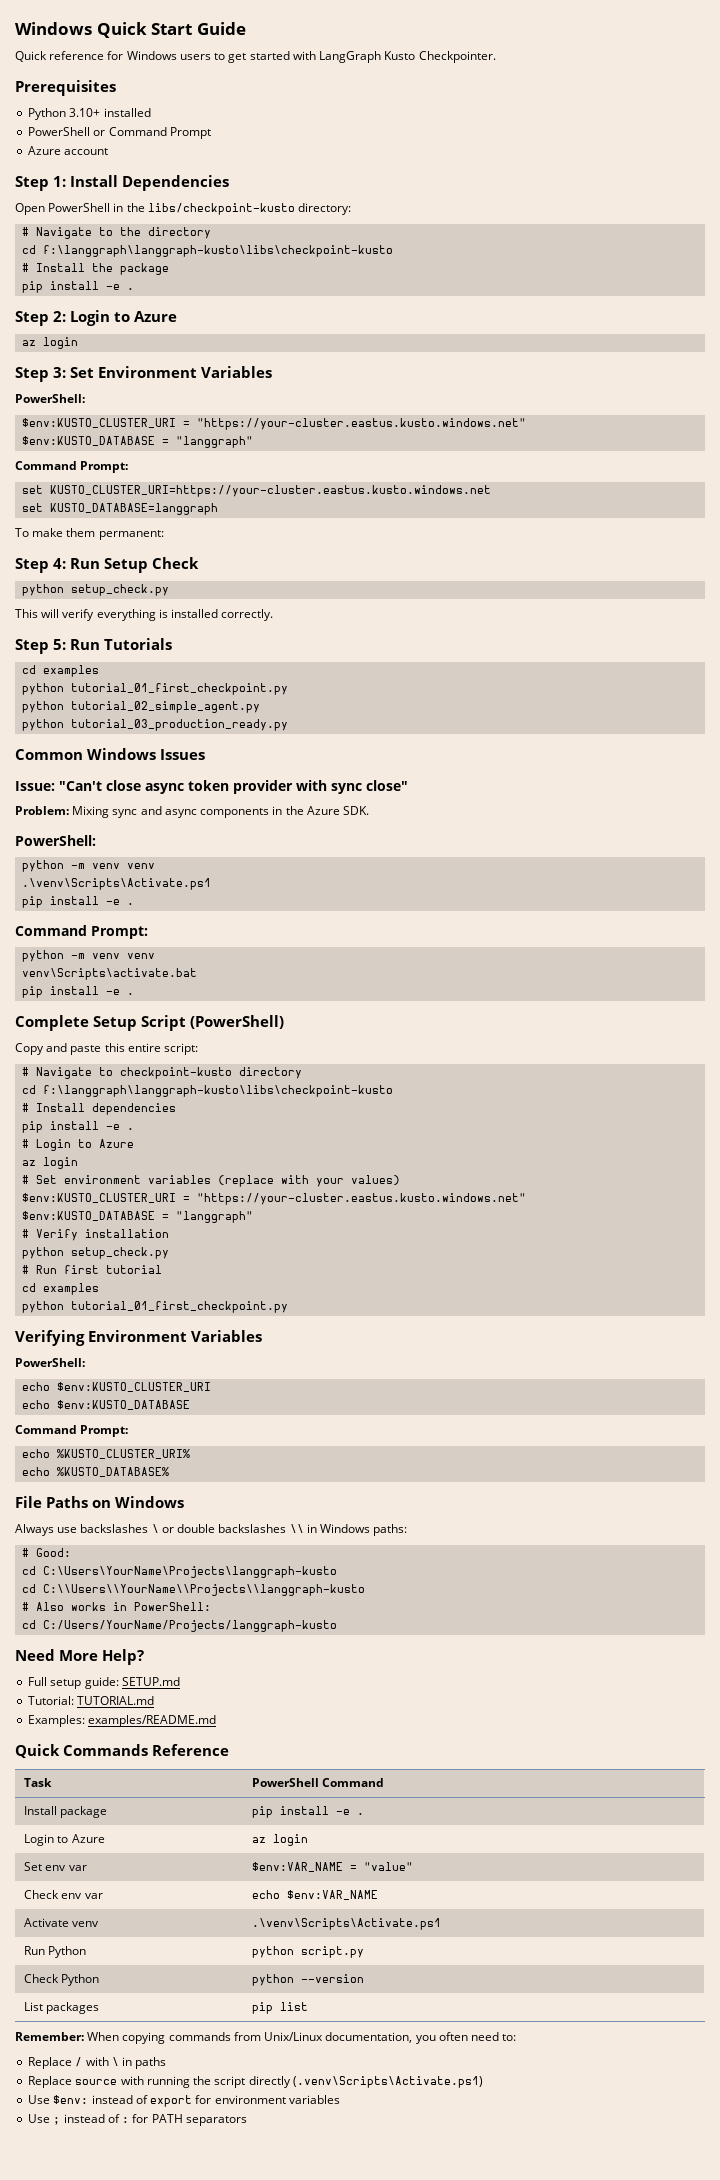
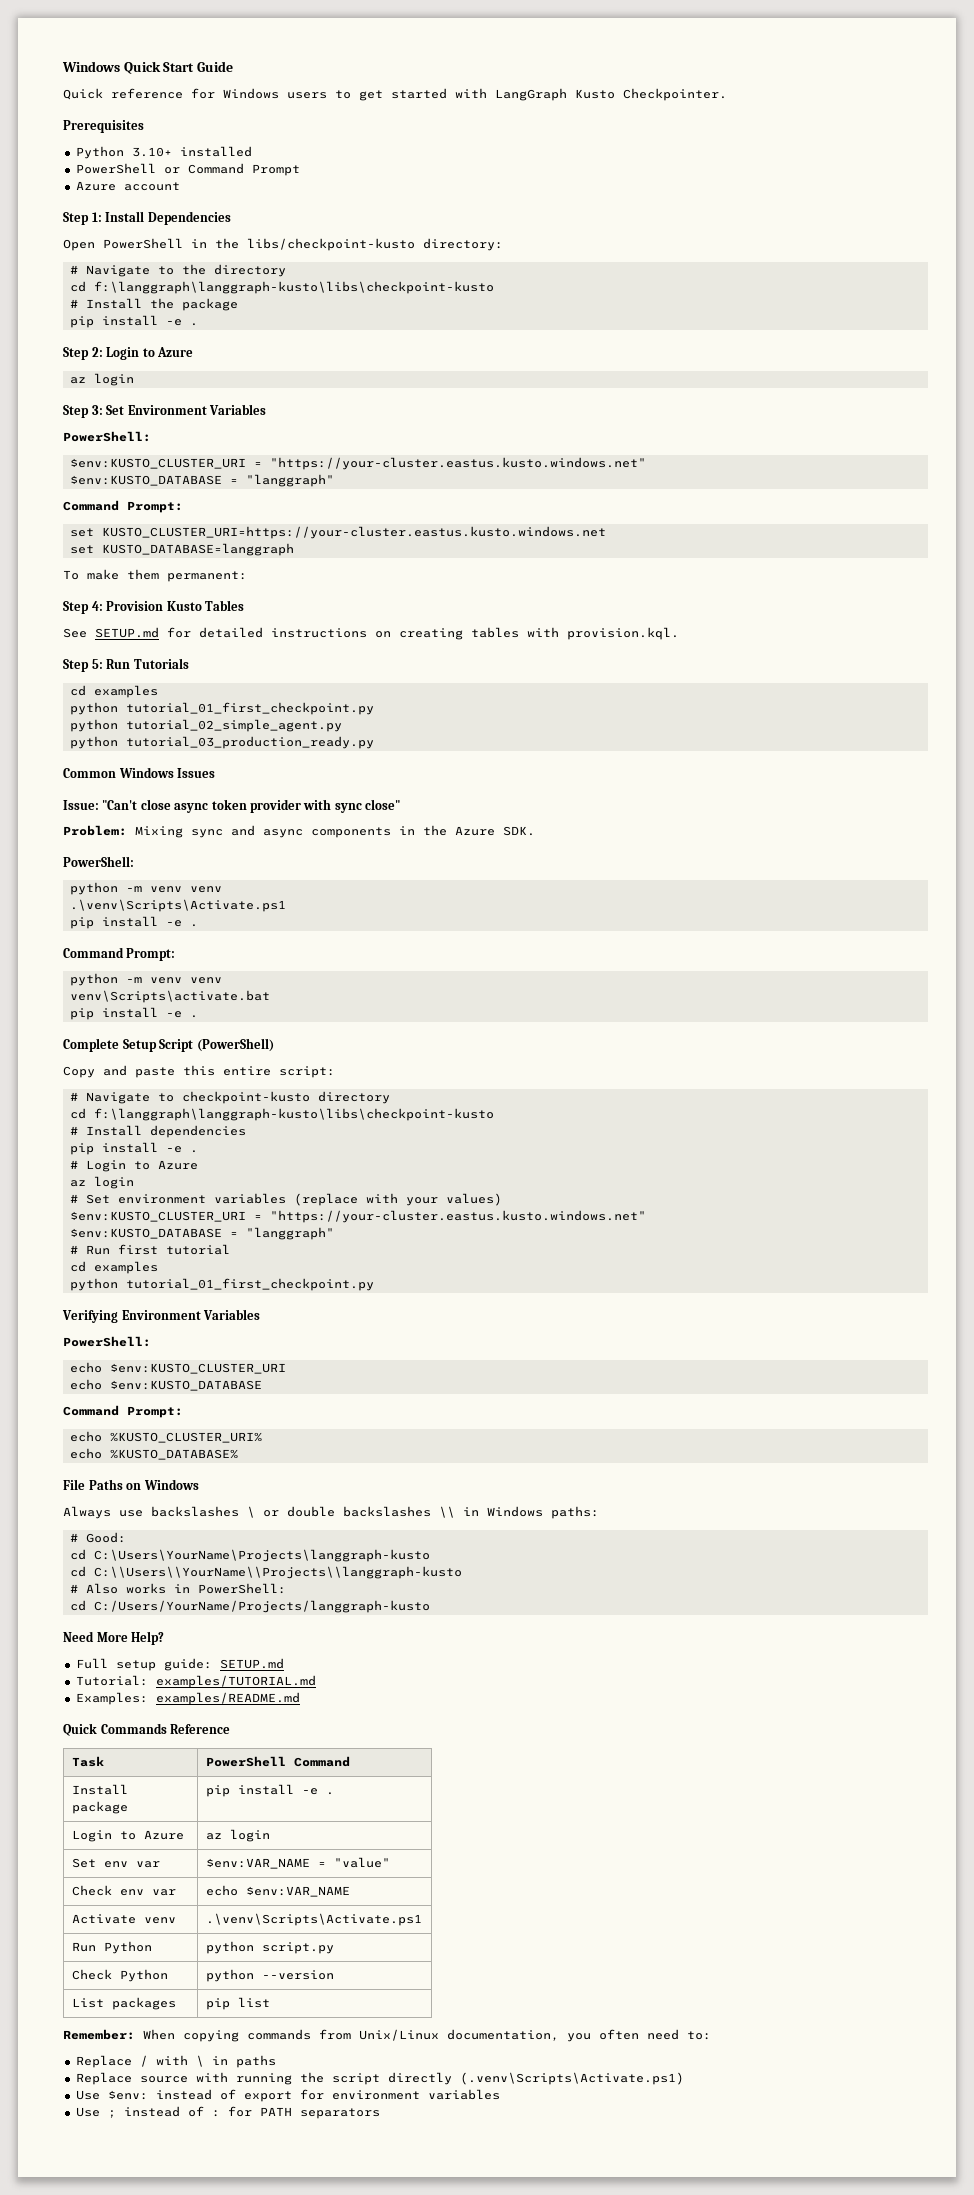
- Step 4: Run Setup Check
- python setup_check.py
- This will verify everything is installed correctly.
+ Step 4: Provision Kusto Tables
+ See SETUP.md for detailed instructions on creating tables with provision.kql.
- # Verify installation
- python setup_check.py
- Tutorial: TUTORIAL.md
+ Tutorial: examples/TUTORIAL.md

